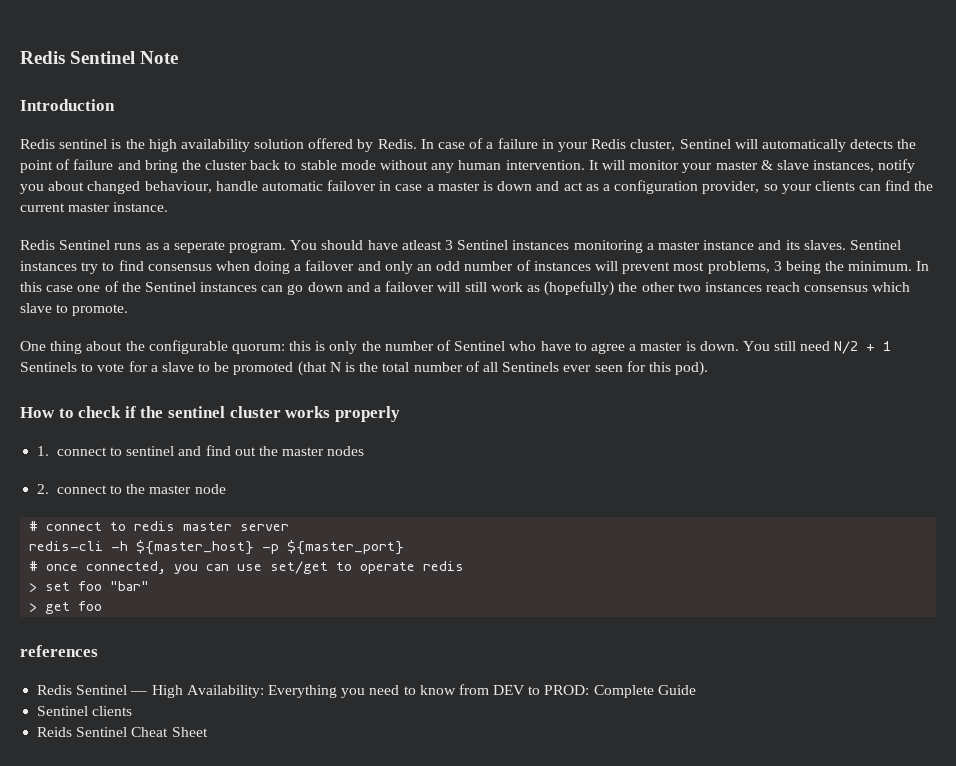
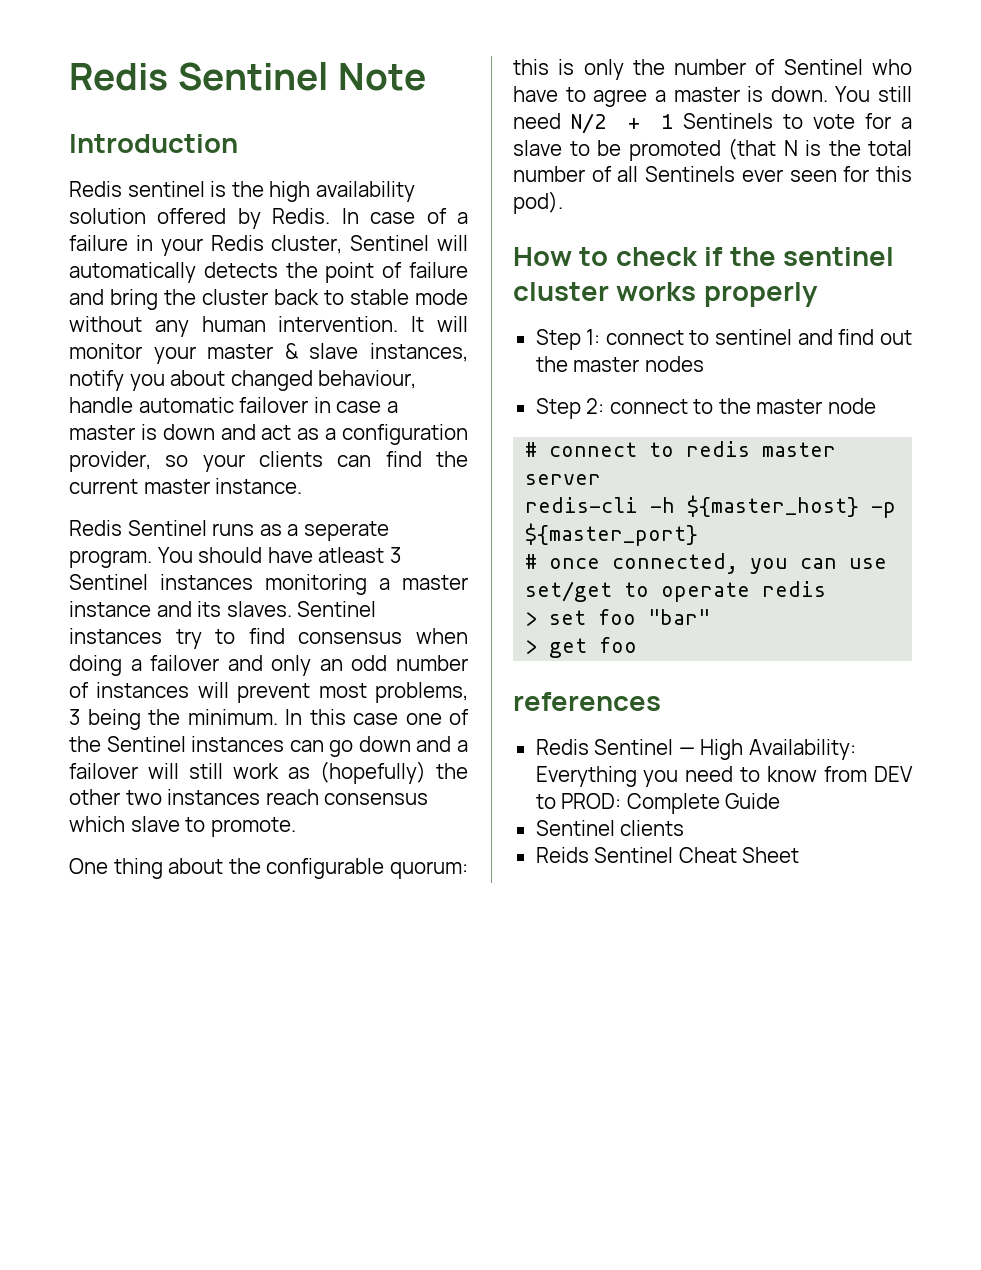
- 1. connect to sentinel and find out the master nodes
+ Step 1: connect to sentinel and find out the master nodes
- 2. connect to the master node
+ Step 2: connect to the master node

